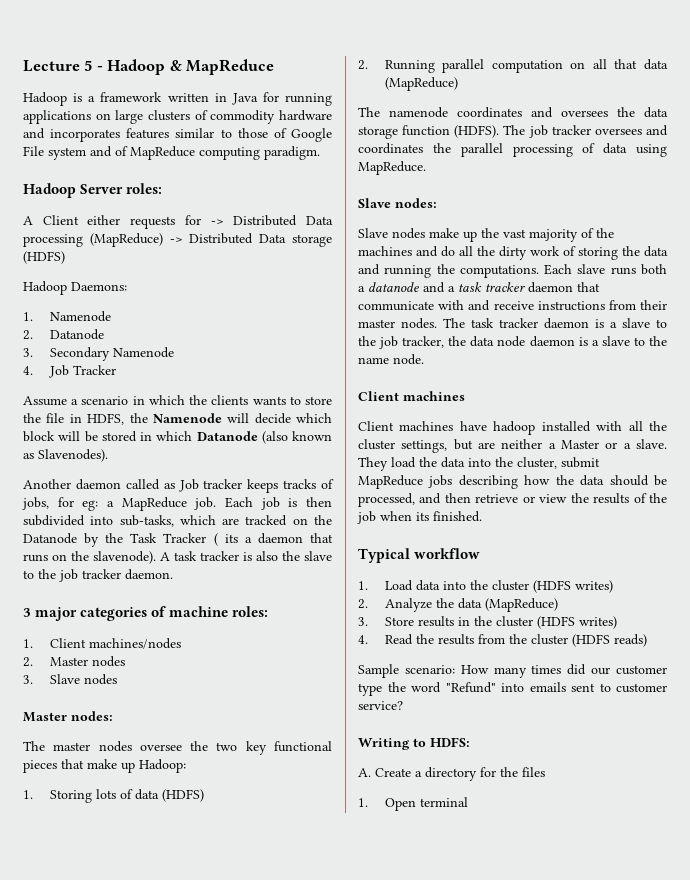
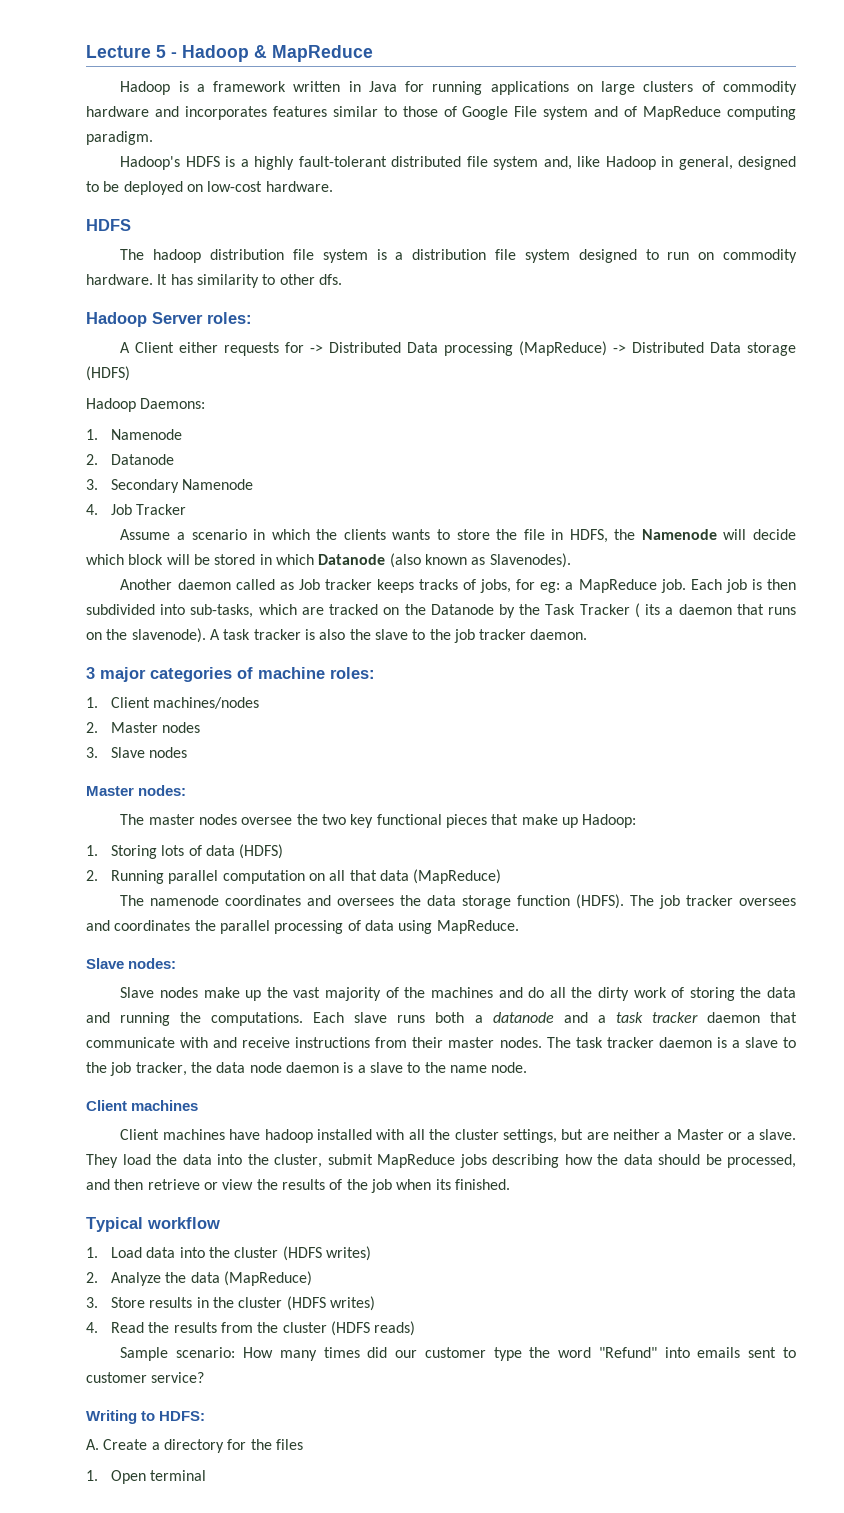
+ Hadoop's HDFS is a highly fault-tolerant distributed file system and, like Hadoop in general, designed to be deployed on low-cost hardware.
+ HDFS
+ The hadoop distribution file system is a distribution file system designed to run on commodity hardware. It has similarity to other dfs.

